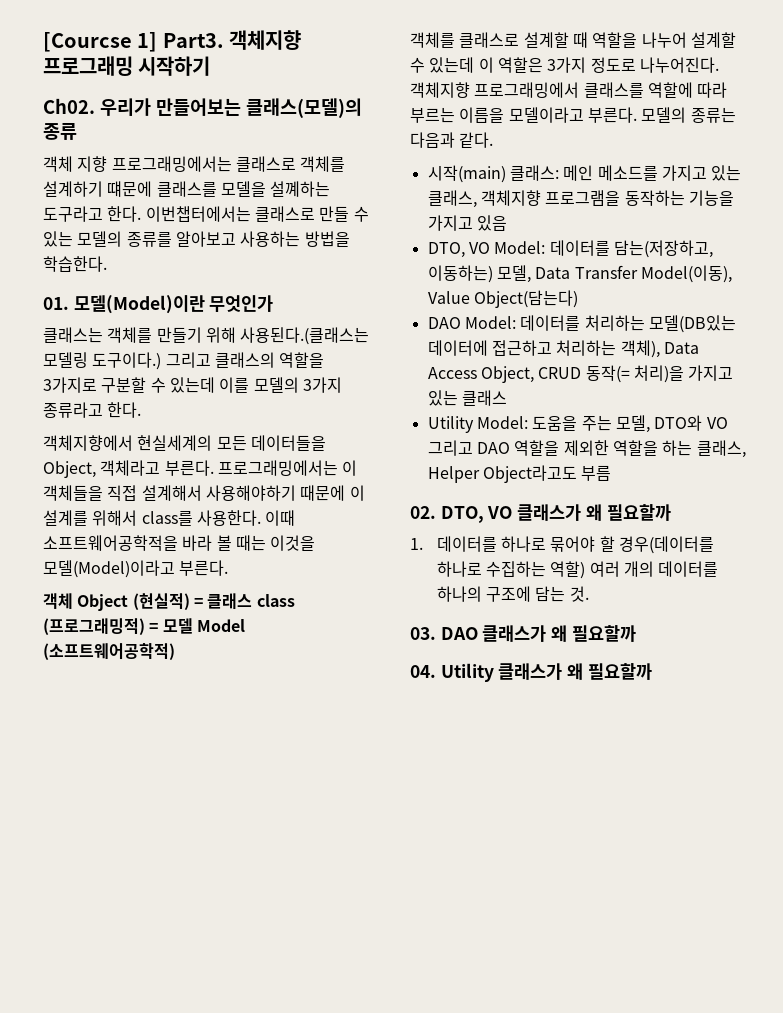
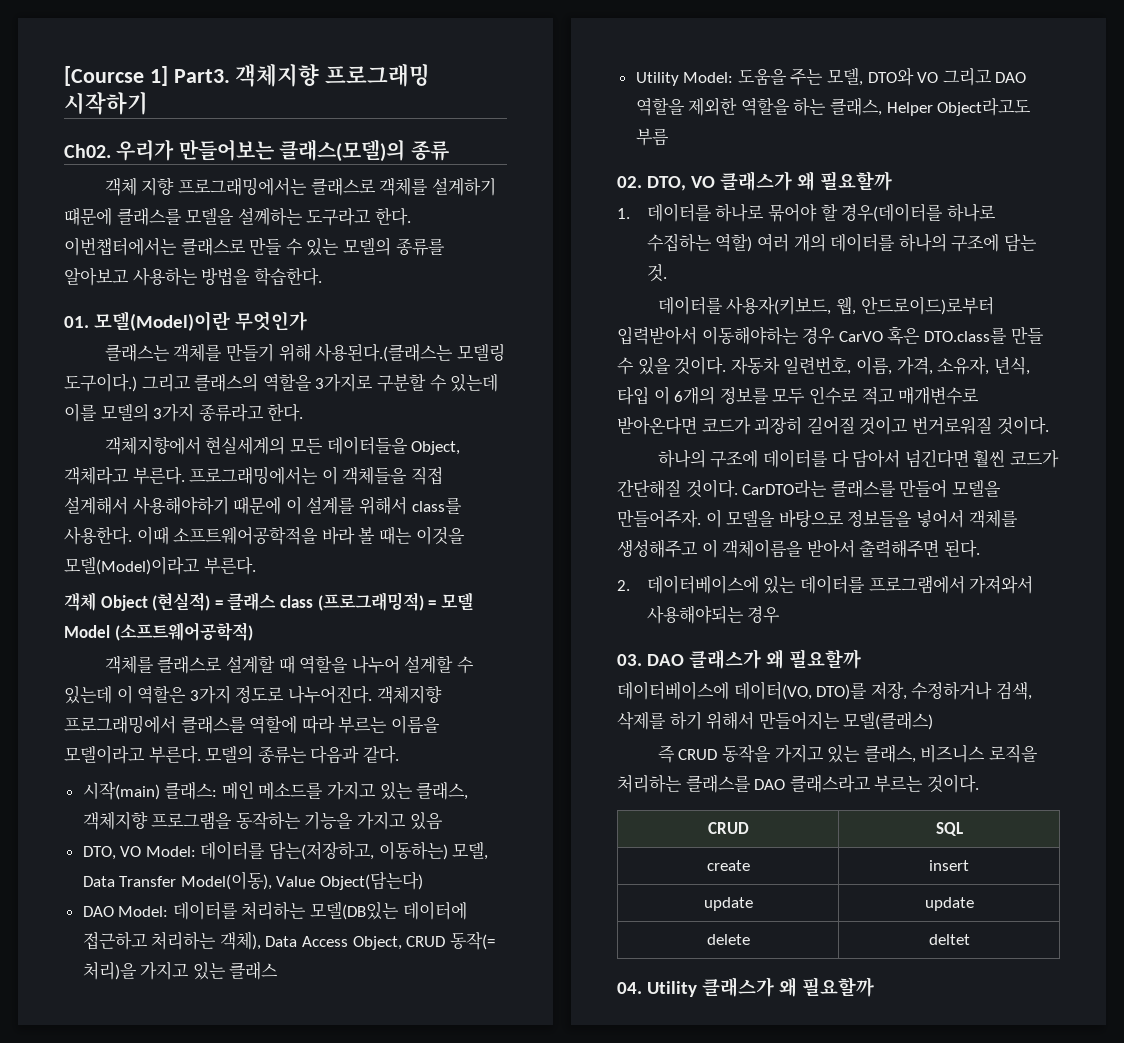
+ 데이터를 사용자(키보드, 웹, 안드로이드)로부터 입력받아서 이동해야하는 경우 CarVO 혹은 DTO.class를 만들 수 있을 것이다. 자동차 일련번호, 이름, 가격, 소유자, 년식, 타입 이 6개의 정보를 모두 인수로 적고 매개변수로 받아온다면 코드가 괴장히 길어질 것이고 번거로워질 것이다.
+ 하나의 구조에 데이터를 다 담아서 넘긴다면 훨씬 코드가 간단해질 것이다. CarDTO라는 클래스를 만들어 모델을 만들어주자. 이 모델을 바탕으로 정보들을 넣어서 객체를 생성해주고 이 객체이름을 받아서 출력해주면 된다.
+ 2. 데이터베이스에 있는 데이터를 프로그램에서 가져와서 사용해야되는 경우
+ 데이터베이스에 데이터(VO, DTO)를 저장, 수정하거나 검색, 삭제를 하기 위해서 만들어지는 모델(클래스)
+ 즉 CRUD 동작을 가지고 있는 클래스, 비즈니스 로직을 처리하는 클래스를 DAO 클래스라고 부르는 것이다.
+ CRUD | SQL
+ create | insert
+ update | update
+ delete | deltet

